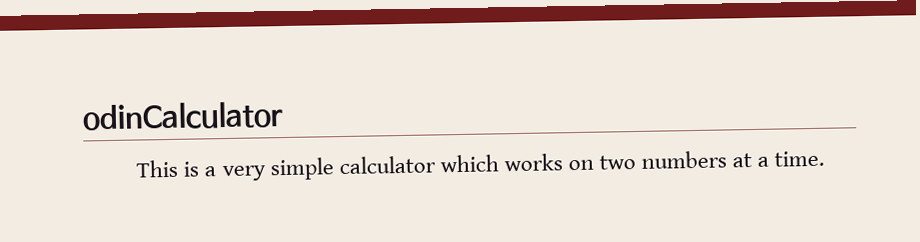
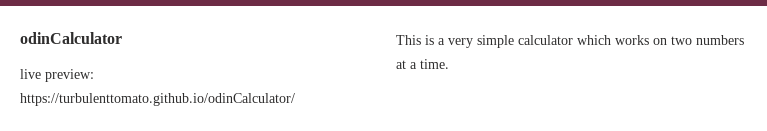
+ live preview: https://turbulenttomato.github.io/odinCalculator/

